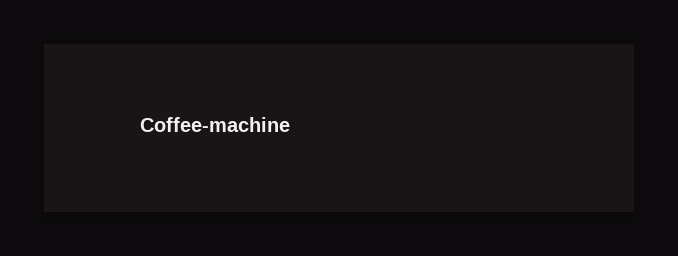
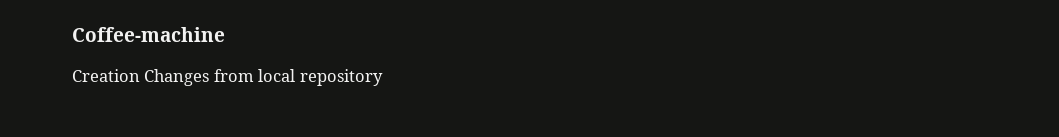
+ Creation Changes from local repository

